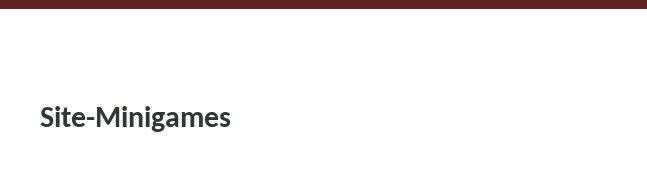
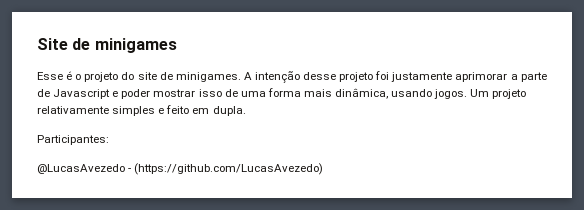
- Site-Minigames
+ Site de minigames
+ Esse é o projeto do site de minigames. A intenção desse projeto foi justamente aprimorar a parte de Javascript e poder mostrar isso de uma forma mais dinâmica, usando jogos. Um projeto relativamente simples e feito em dupla.
+ Participantes:
+ @LucasAvezedo - (https://github.com/LucasAvezedo)

